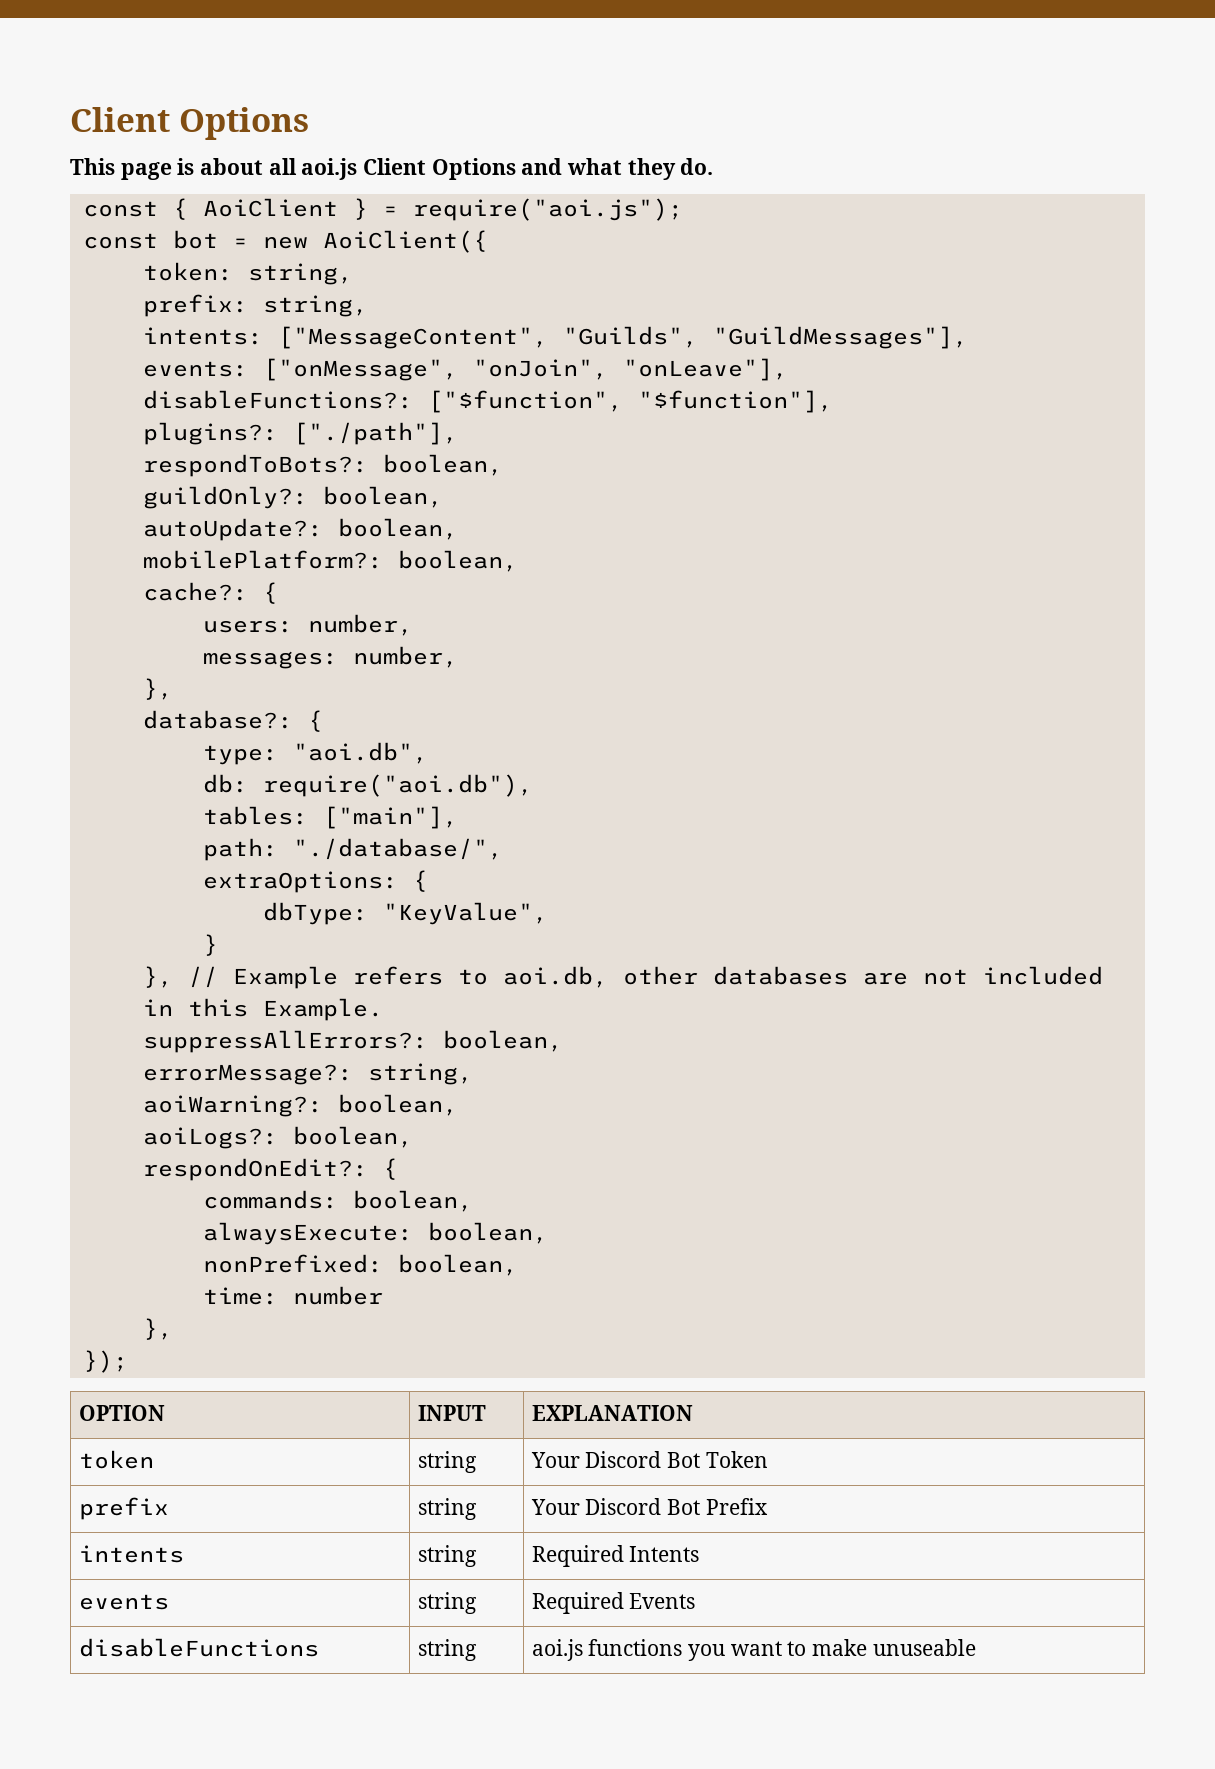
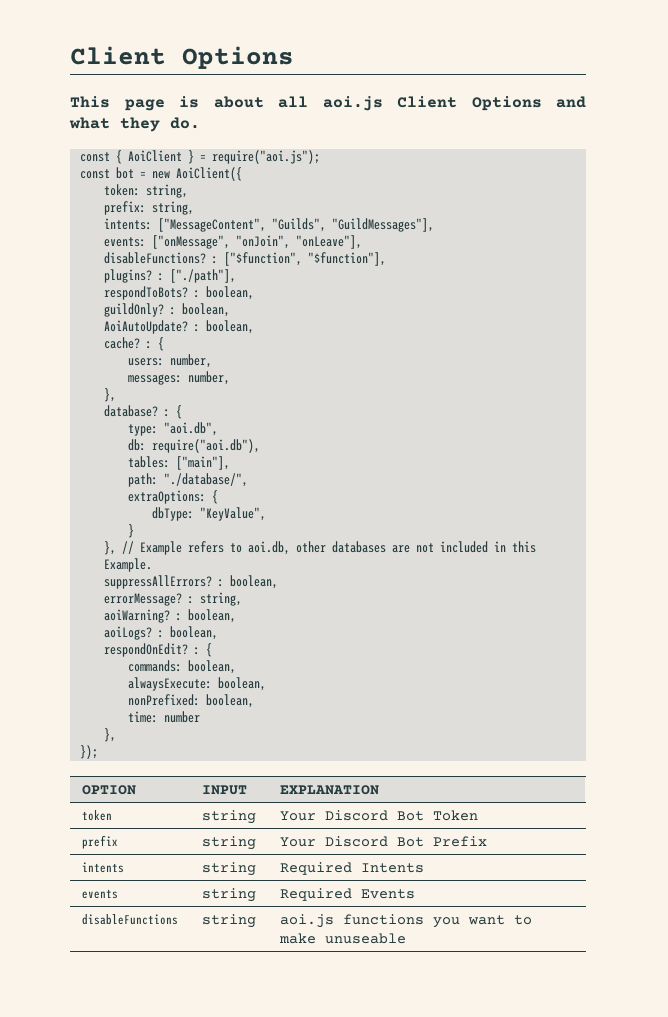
- disableFunctions?: ["$function", "$function"],
+ disableFunctions? : ["$function", "$function"],
- plugins?: ["./path"],
+ plugins? : ["./path"],
- respondToBots?: boolean,
- guildOnly?: boolean,
- autoUpdate?: boolean,
- mobilePlatform?: boolean,
- cache?: {
+ respondToBots? : boolean,
+ guildOnly? : boolean,
+ AoiAutoUpdate? : boolean,
+ cache? : {
- database?: {
+ database? : {
- suppressAllErrors?: boolean,
- errorMessage?: string,
- aoiWarning?: boolean,
- aoiLogs?: boolean,
- respondOnEdit?: {
+ suppressAllErrors? : boolean,
+ errorMessage? : string,
+ aoiWarning? : boolean,
+ aoiLogs? : boolean,
+ respondOnEdit? : {

